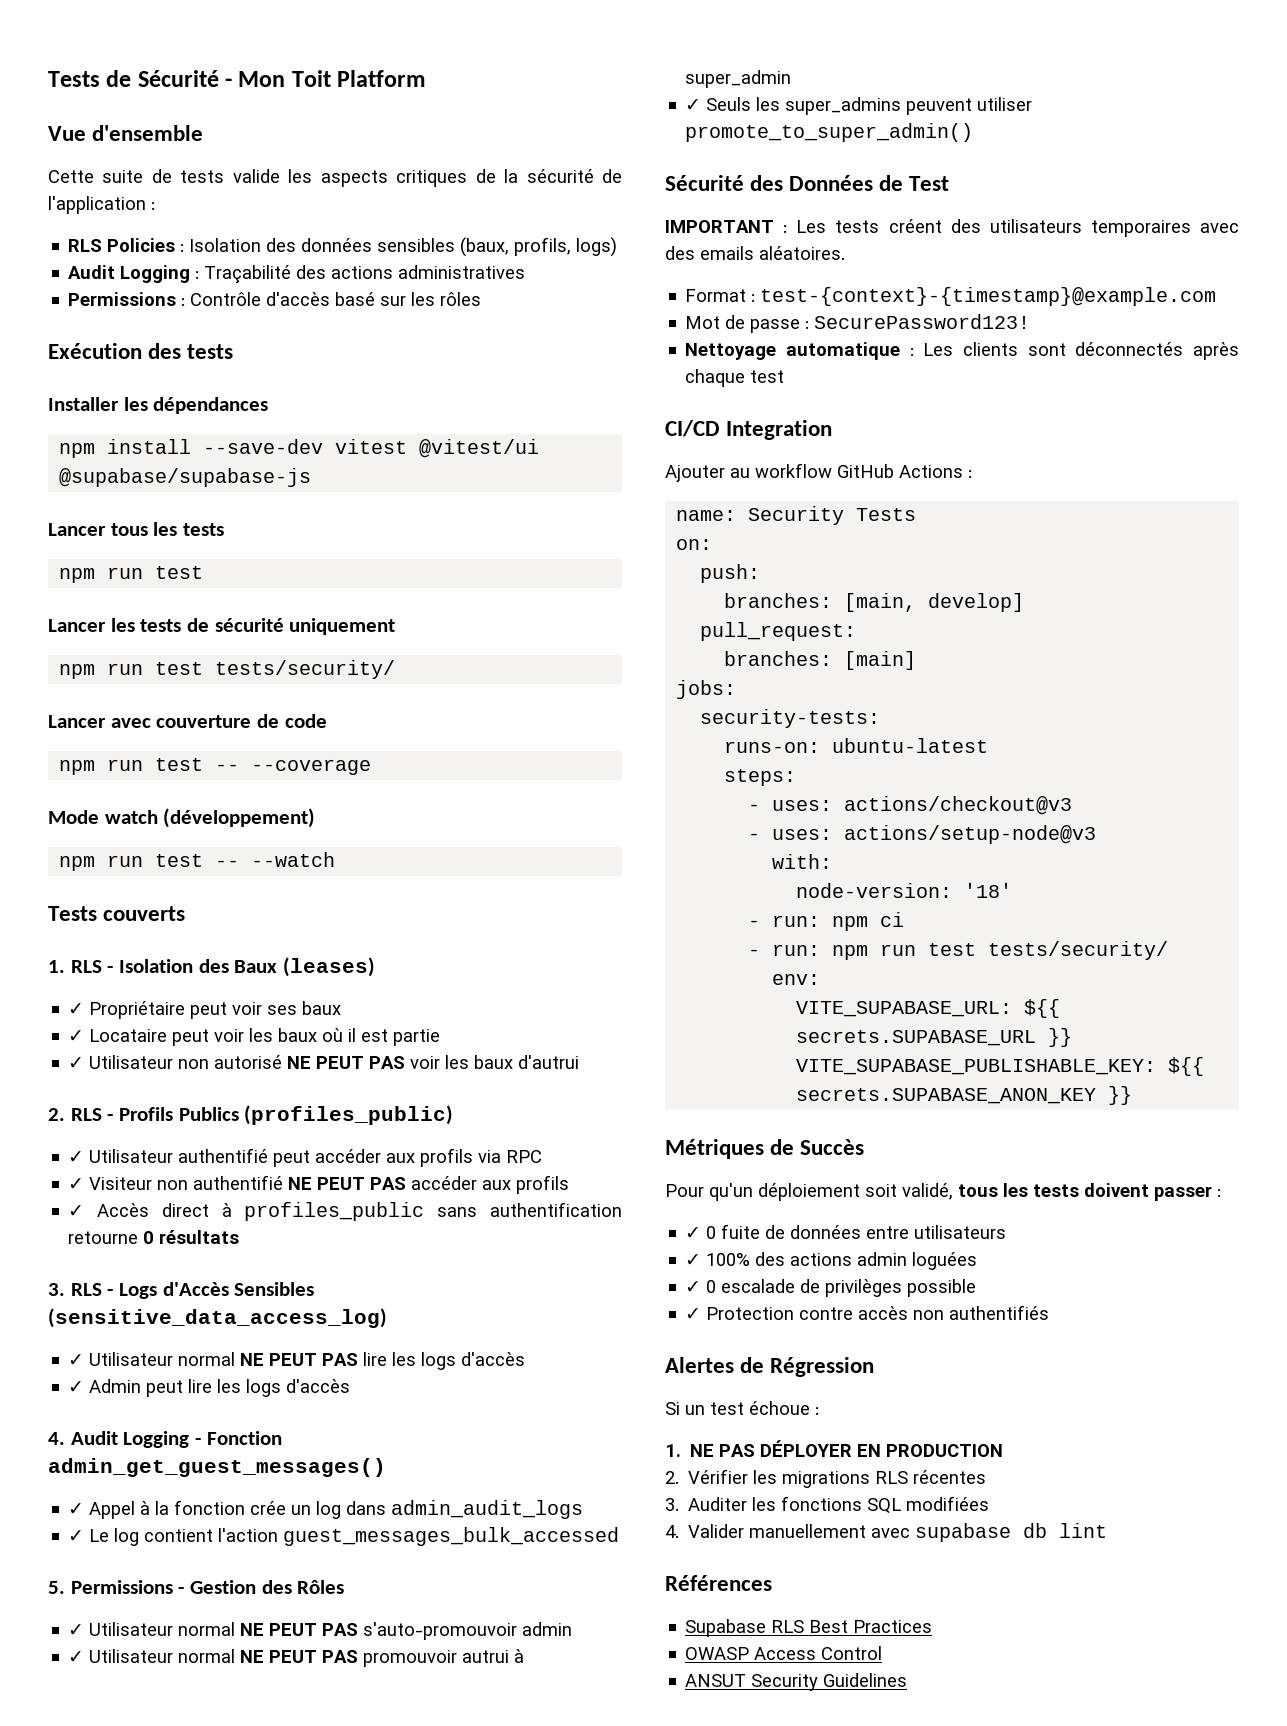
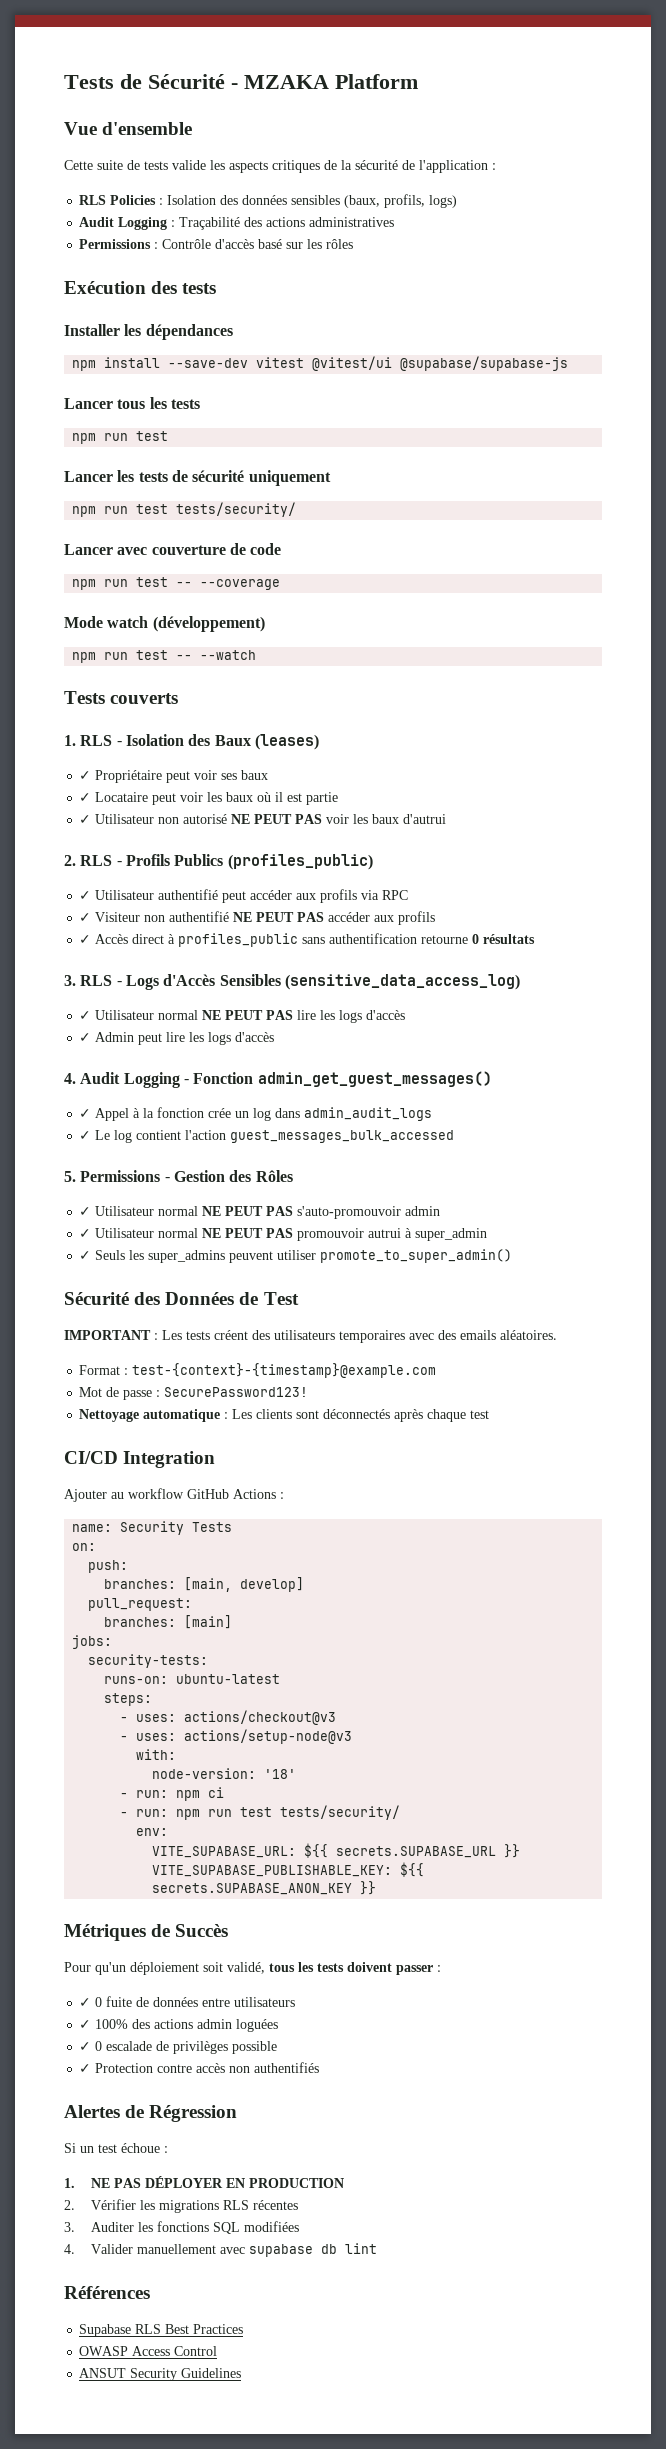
- Tests de Sécurité - Mon Toit Platform
+ Tests de Sécurité - MZAKA Platform

